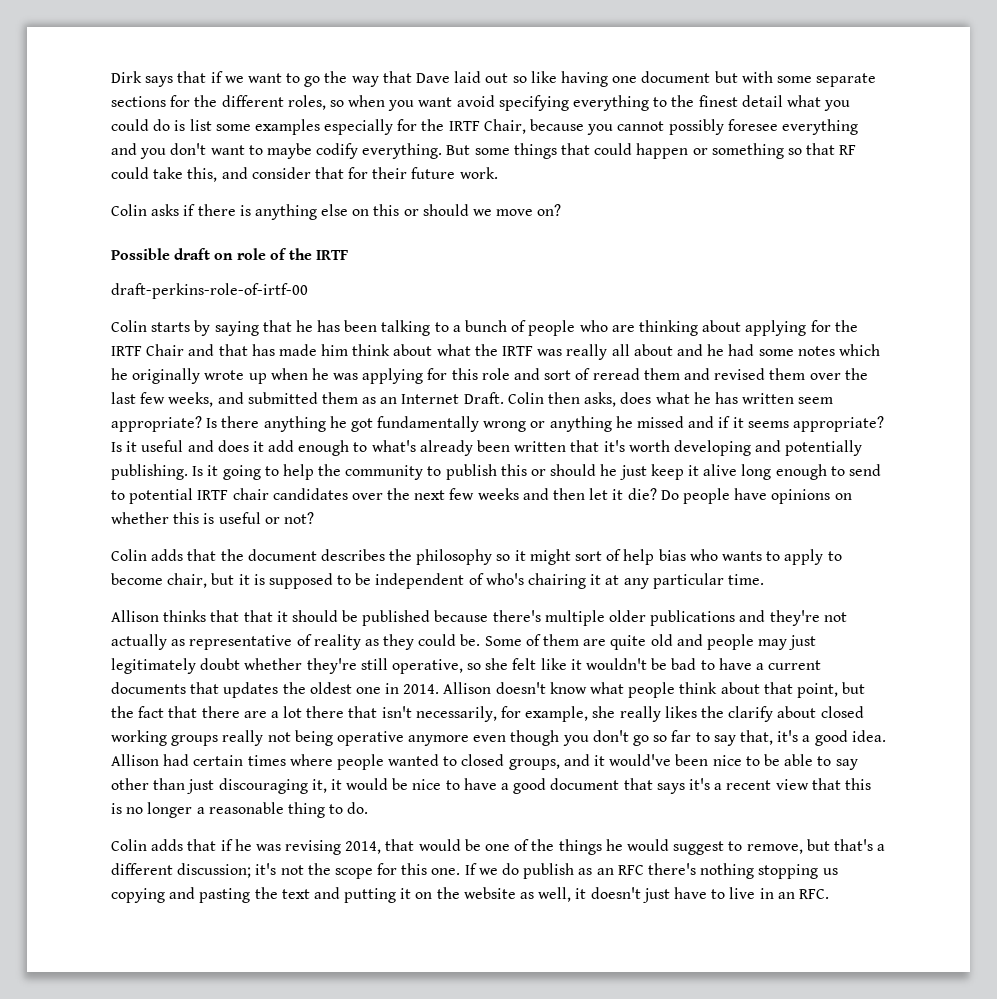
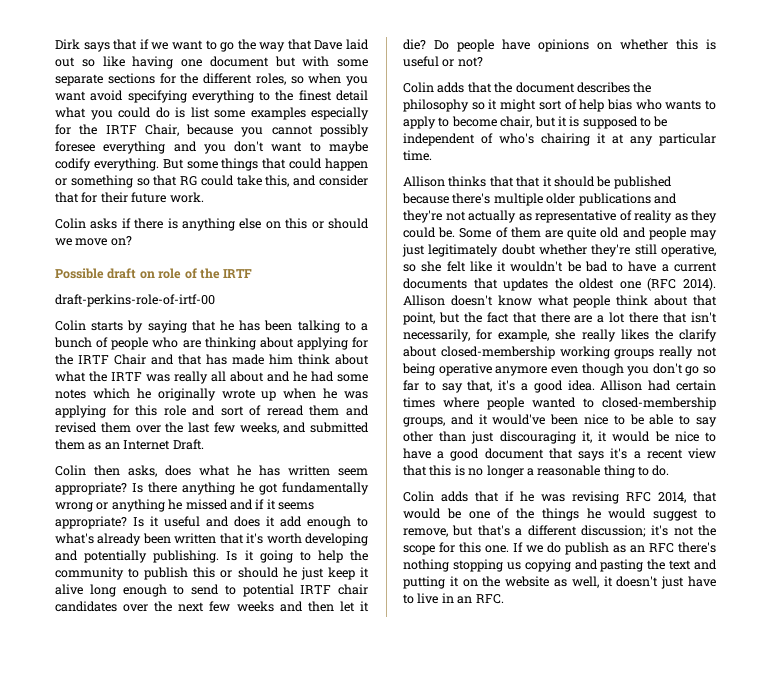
- But some things that could happen or something so that RF could take this, and consider that for their future work.
+ But some things that could happen or something so that RG could take this, and consider that for their future work.
- Colin starts by saying that he has been talking to a bunch of people who are thinking about applying for the IRTF Chair and that has made him think about what the IRTF was really all about and he had some notes which he originally wrote up when he was applying for this role and sort of reread them and revised them over the last few weeks, and submitted them as an Internet Draft. Colin then asks, does what he has written seem appropriate?
+ Colin starts by saying that he has been talking to a bunch of people who are thinking about applying for the IRTF Chair and that has made him think about what the IRTF was really all about and he had some notes which he originally wrote up when he was applying for this role and sort of reread them and revised them over the last few weeks, and submitted them as an Internet Draft.
+ Colin then asks, does what he has written seem appropriate?
- Some of them are quite old and people may just legitimately doubt whether they're still operative, so she felt like it wouldn't be bad to have a current documents that updates the oldest one in 2014.
+ Some of them are quite old and people may just legitimately doubt whether they're still operative, so she felt like it wouldn't be bad to have a current documents that updates the oldest one (RFC 2014).
- Allison doesn't know what people think about that point, but the fact that there are a lot there that isn't necessarily, for example, she really likes the clarify about closed working groups really not being operative anymore even though you don't go so far to say that, it's a good idea.
+ Allison doesn't know what people think about that point, but the fact that there are a lot there that isn't necessarily, for example, she really likes the clarify about closed-membership working groups really not being operative anymore even though you don't go so far to say that, it's a good idea.
- Allison had certain times where people wanted to closed groups, and it would've been nice to be able to say other than just discouraging it, it would be nice to have a good document that says it's a recent view that this is no longer a reasonable thing to do.
+ Allison had certain times where people wanted to closed-membership groups, and it would've been nice to be able to say other than just discouraging it, it would be nice to have a good document that says it's a recent view that this is no longer a reasonable thing to do.
- Colin adds that if he was revising 2014, that would be one of the things he would suggest to remove, but that's a different discussion; it's not the scope for this one.
+ Colin adds that if he was revising RFC 2014, that would be one of the things he would suggest to remove, but that's a different discussion; it's not the scope for this one.

